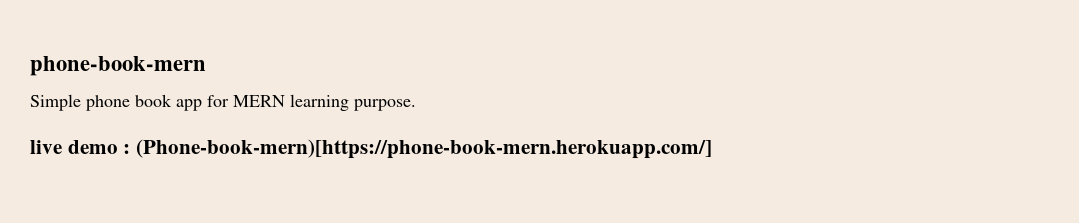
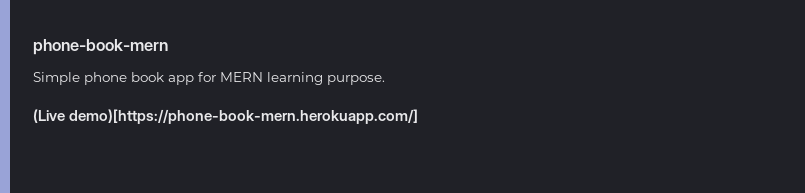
- live demo : (Phone-book-mern)[https://phone-book-mern.herokuapp.com/]
+ (Live demo)[https://phone-book-mern.herokuapp.com/]

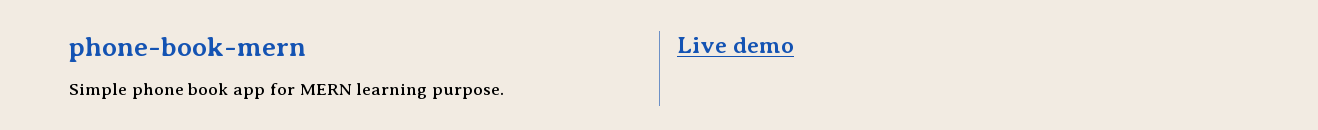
- (Live demo)[https://phone-book-mern.herokuapp.com/]
+ Live demo

